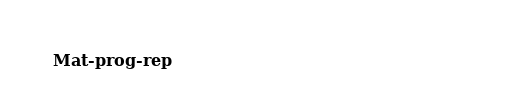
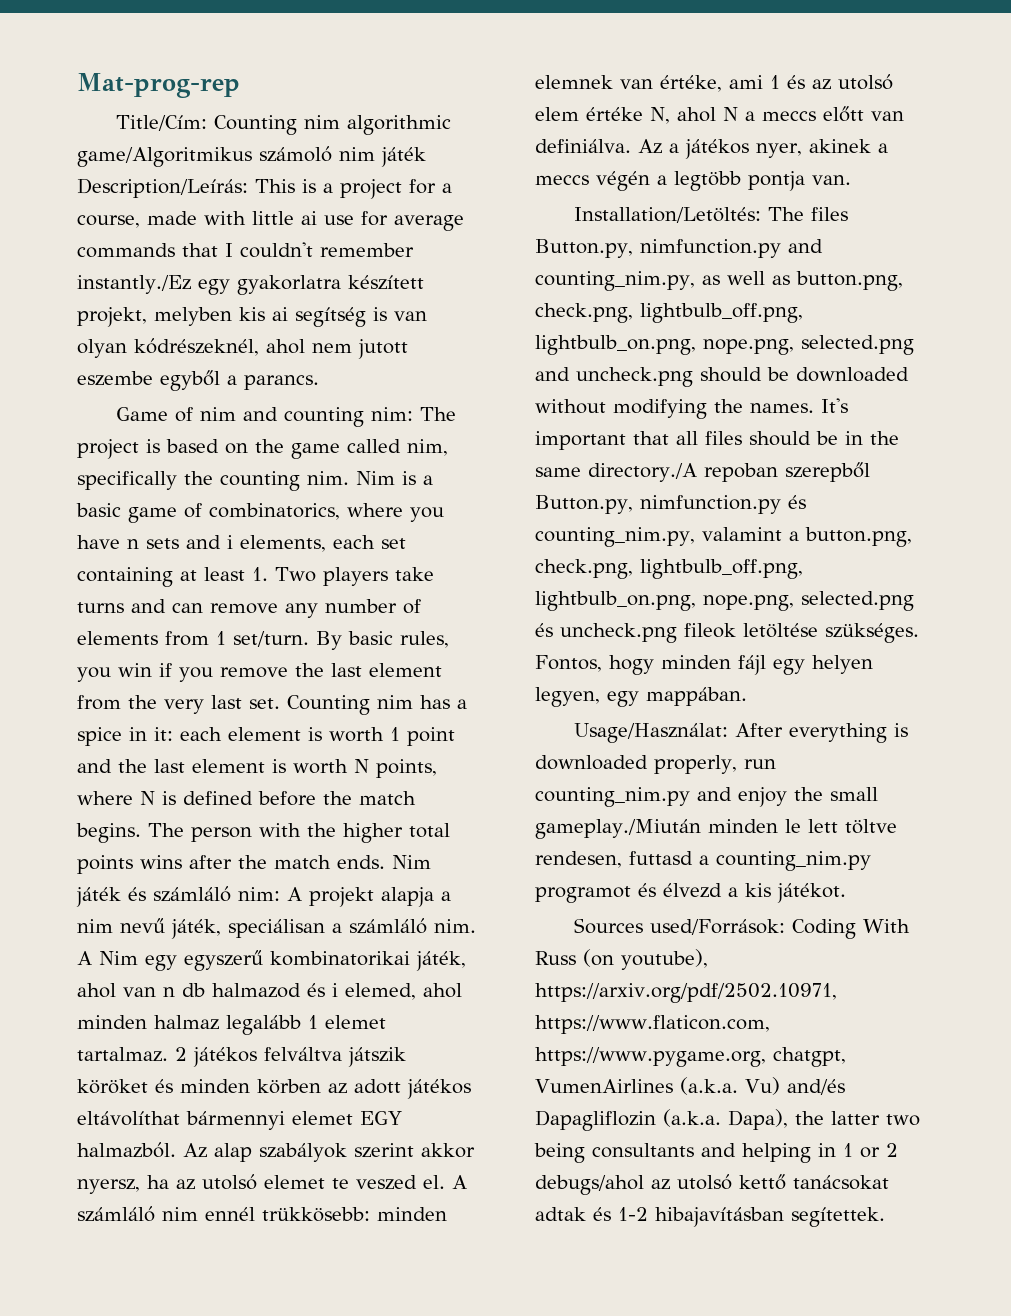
+ Title/Cím: Counting nim algorithmic game/Algoritmikus számoló nim játék Description/Leírás: This is a project for a course, made with little ai use for average commands that I couldn't remember instantly./Ez egy gyakorlatra készített projekt, melyben kis ai segítség is van olyan kódrészeknél, ahol nem jutott eszembe egyből a parancs.
+ Game of nim and counting nim: The project is based on the game called nim, specifically the counting nim. Nim is a basic game of combinatorics, where you have n sets and i elements, each set containing at least 1. Two players take turns and can remove any number of elements from 1 set/turn. By basic rules, you win if you remove the last element from the very last set. Counting nim has a spice in it: each element is worth 1 point and the last element is worth N points, where N is defined before the match begins. The person with the higher total points wins after the match ends. Nim játék és számláló nim: A projekt alapja a nim nevű játék, speciálisan a számláló nim. A Nim egy egyszerű kombinatorikai játék, ahol van n db halmazod és i elemed, ahol minden halmaz legalább 1 elemet tartalmaz. 2 játékos felváltva játszik köröket és minden körben az adott játékos eltávolíthat bármennyi elemet EGY halmazból. Az alap szabályok szerint akkor nyersz, ha az utolsó elemet te veszed el. A számláló nim ennél trükkösebb: minden elemnek van értéke, ami 1 és az utolsó elem értéke N, ahol N a meccs előtt van definiálva. Az a játékos nyer, akinek a meccs végén a legtöbb pontja van.
+ Installation/Letöltés: The files Button.py, nimfunction.py and counting_nim.py, as well as button.png, check.png, lightbulb_off.png, lightbulb_on.png, nope.png, selected.png and uncheck.png should be downloaded without modifying the names. It's important that all files should be in the same directory./A repoban szerepből Button.py, nimfunction.py és counting_nim.py, valamint a button.png, check.png, lightbulb_off.png, lightbulb_on.png, nope.png, selected.png és uncheck.png fileok letöltése szükséges. Fontos, hogy minden fájl egy helyen legyen, egy mappában.
+ Usage/Használat: After everything is downloaded properly, run counting_nim.py and enjoy the small gameplay./Miután minden le lett töltve rendesen, futtasd a counting_nim.py programot és élvezd a kis játékot.
+ Sources used/Források: Coding With Russ (on youtube), https://arxiv.org/pdf/2502.10971, https://www.flaticon.com, https://www.pygame.org, chatgpt, VumenAirlines (a.k.a. Vu) and/és Dapagliflozin (a.k.a. Dapa), the latter two being consultants and helping in 1 or 2 debugs/ahol az utolsó kettő tanácsokat adtak és 1-2 hibajavításban segítettek.

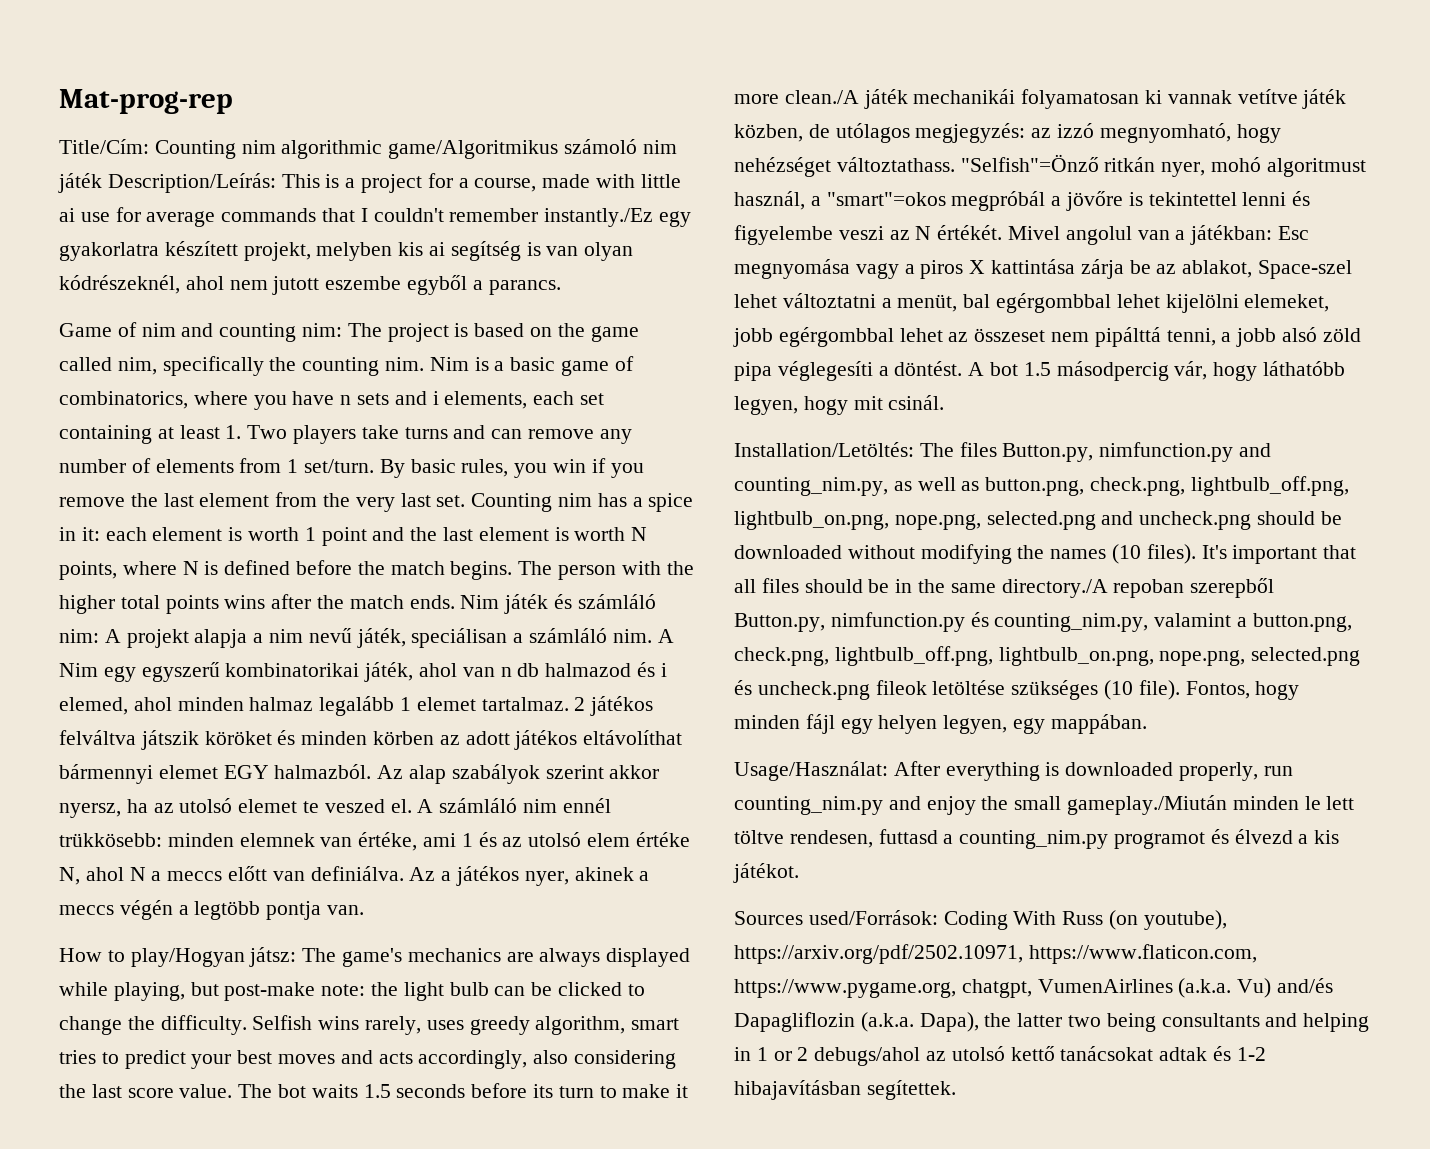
+ How to play/Hogyan játsz: The game's mechanics are always displayed while playing, but post-make note: the light bulb can be clicked to change the difficulty. Selfish wins rarely, uses greedy algorithm, smart tries to predict your best moves and acts accordingly, also considering the last score value. The bot waits 1.5 seconds before its turn to make it more clean./A játék mechanikái folyamatosan ki vannak vetítve játék közben, de utólagos megjegyzés: az izzó megnyomható, hogy nehézséget változtathass. "Selfish"=Önző ritkán nyer, mohó algoritmust használ, a "smart"=okos megpróbál a jövőre is tekintettel lenni és figyelembe veszi az N értékét. Mivel angolul van a játékban: Esc megnyomása vagy a piros X kattintása zárja be az ablakot, Space-szel lehet változtatni a menüt, bal egérgombbal lehet kijelölni elemeket, jobb egérgombbal lehet az összeset nem pipálttá tenni, a jobb alsó zöld pipa véglegesíti a döntést. A bot 1.5 másodpercig vár, hogy láthatóbb legyen, hogy mit csinál.
- Installation/Letöltés: The files Button.py, nimfunction.py and counting_nim.py, as well as button.png, check.png, lightbulb_off.png, lightbulb_on.png, nope.png, selected.png and uncheck.png should be downloaded without modifying the names.
+ Installation/Letöltés: The files Button.py, nimfunction.py and counting_nim.py, as well as button.png, check.png, lightbulb_off.png, lightbulb_on.png, nope.png, selected.png and uncheck.png should be downloaded without modifying the names (10 files).
- It's important that all files should be in the same directory./A repoban szerepből Button.py, nimfunction.py és counting_nim.py, valamint a button.png, check.png, lightbulb_off.png, lightbulb_on.png, nope.png, selected.png és uncheck.png fileok letöltése szükséges.
+ It's important that all files should be in the same directory./A repoban szerepből Button.py, nimfunction.py és counting_nim.py, valamint a button.png, check.png, lightbulb_off.png, lightbulb_on.png, nope.png, selected.png és uncheck.png fileok letöltése szükséges (10 file).

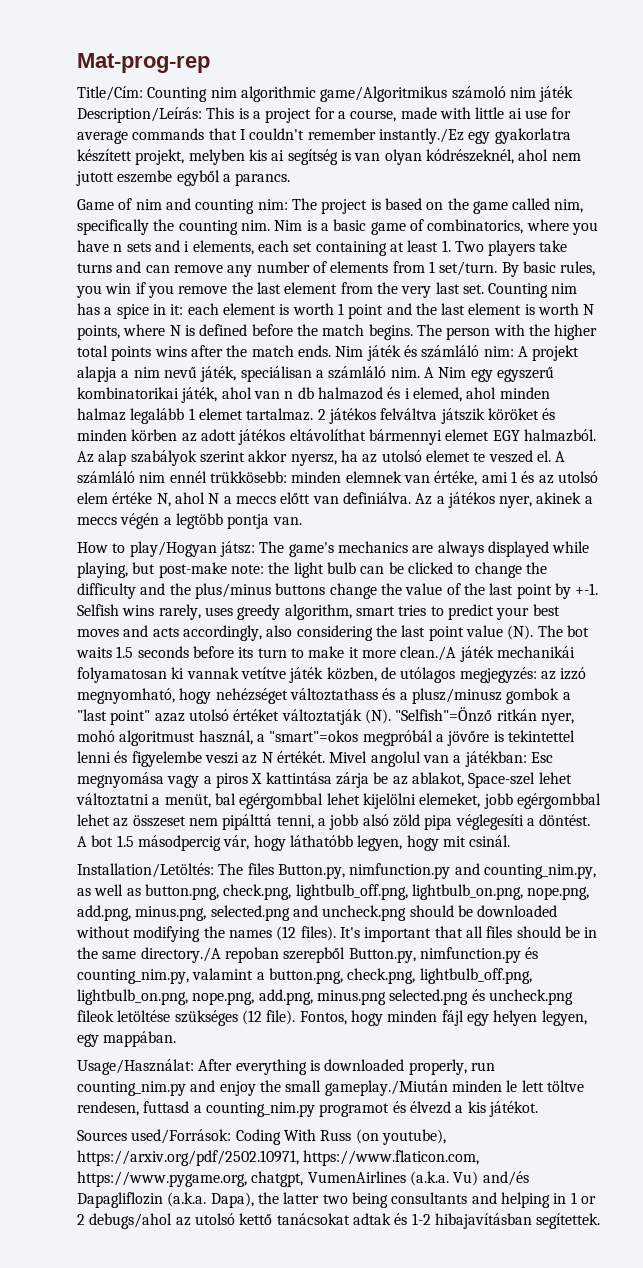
- How to play/Hogyan játsz: The game's mechanics are always displayed while playing, but post-make note: the light bulb can be clicked to change the difficulty.
+ How to play/Hogyan játsz: The game's mechanics are always displayed while playing, but post-make note: the light bulb can be clicked to change the difficulty and the plus/minus buttons change the value of the last point by +-1.
- Selfish wins rarely, uses greedy algorithm, smart tries to predict your best moves and acts accordingly, also considering the last score value. The bot waits 1.5 seconds before its turn to make it more clean./A játék mechanikái folyamatosan ki vannak vetítve játék közben, de utólagos megjegyzés:
+ Selfish wins rarely, uses greedy algorithm, smart tries to predict your best moves and acts accordingly, also considering the last point value (N). The bot waits 1.5 seconds before its turn to make it more clean./A játék mechanikái folyamatosan ki vannak vetítve játék közben, de utólagos megjegyzés:
- az izzó megnyomható, hogy nehézséget változtathass. "Selfish"=Önző ritkán nyer, mohó algoritmust használ, a "smart"=okos megpróbál a jövőre is tekintettel lenni és figyelembe veszi az N értékét.
+ az izzó megnyomható, hogy nehézséget változtathass és a plusz/minusz gombok a "last point" azaz utolsó értéket változtatják (N). "Selfish"=Önző ritkán nyer, mohó algoritmust használ, a "smart"=okos megpróbál a jövőre is tekintettel lenni és figyelembe veszi az N értékét.
- Installation/Letöltés: The files Button.py, nimfunction.py and counting_nim.py, as well as button.png, check.png, lightbulb_off.png, lightbulb_on.png, nope.png, selected.png and uncheck.png should be downloaded without modifying the names (10 files).
+ Installation/Letöltés: The files Button.py, nimfunction.py and counting_nim.py, as well as button.png, check.png, lightbulb_off.png, lightbulb_on.png, nope.png, add.png, minus.png, selected.png and uncheck.png should be downloaded without modifying the names (12 files).
- It's important that all files should be in the same directory./A repoban szerepből Button.py, nimfunction.py és counting_nim.py, valamint a button.png, check.png, lightbulb_off.png, lightbulb_on.png, nope.png, selected.png és uncheck.png fileok letöltése szükséges (10 file).
+ It's important that all files should be in the same directory./A repoban szerepből Button.py, nimfunction.py és counting_nim.py, valamint a button.png, check.png, lightbulb_off.png, lightbulb_on.png, nope.png, add.png, minus.png selected.png és uncheck.png fileok letöltése szükséges (12 file).

